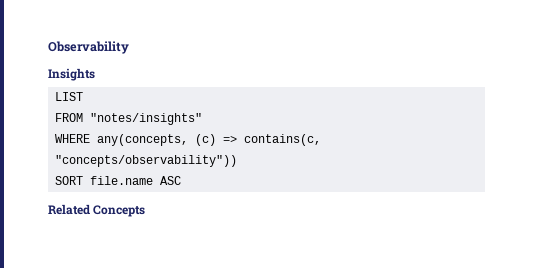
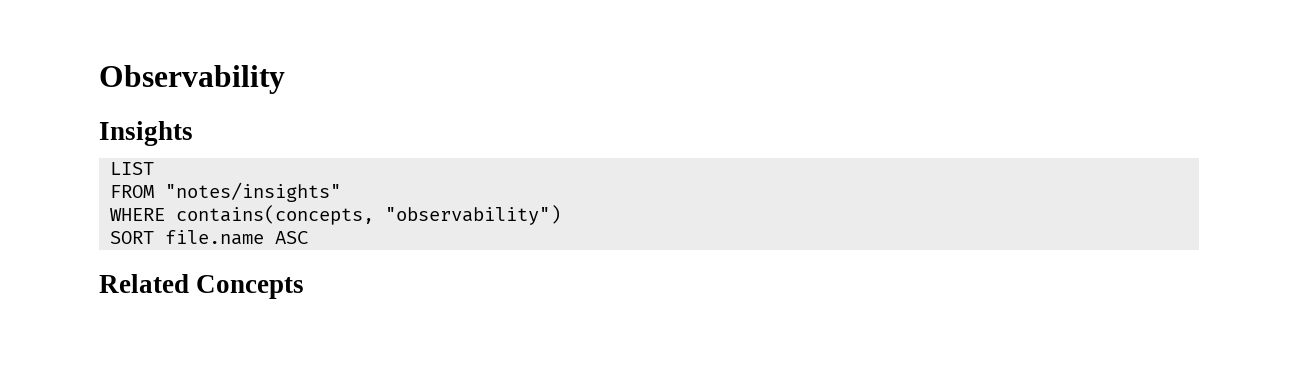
- WHERE any(concepts, (c) => contains(c, "concepts/observability"))
+ WHERE contains(concepts, "observability")

